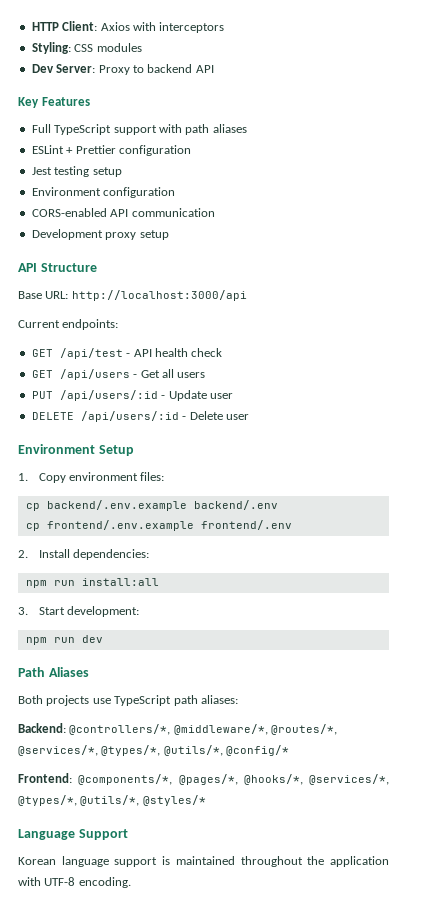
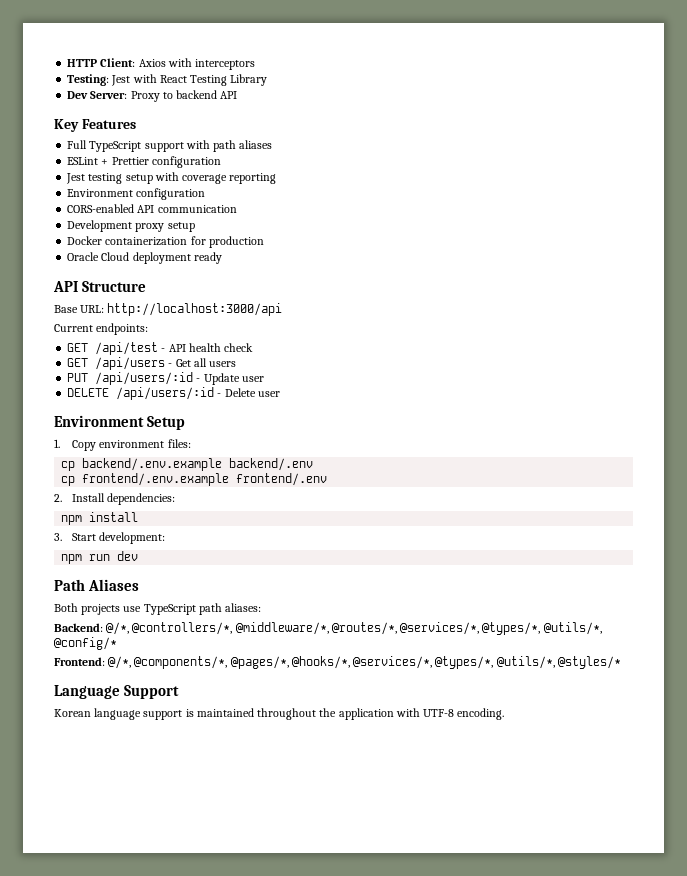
- Styling: CSS modules
+ Testing: Jest with React Testing Library
- Jest testing setup
+ Jest testing setup with coverage reporting
+ Docker containerization for production
+ Oracle Cloud deployment ready
- npm run install:all
+ npm install
- Backend: @controllers/*, @middleware/*, @routes/*, @services/*, @types/*, @utils/*, @config/*
+ Backend: @/*, @controllers/*, @middleware/*, @routes/*, @services/*, @types/*, @utils/*, @config/*
- Frontend: @components/*, @pages/*, @hooks/*, @services/*, @types/*, @utils/*, @styles/*
+ Frontend: @/*, @components/*, @pages/*, @hooks/*, @services/*, @types/*, @utils/*, @styles/*

